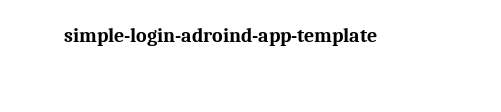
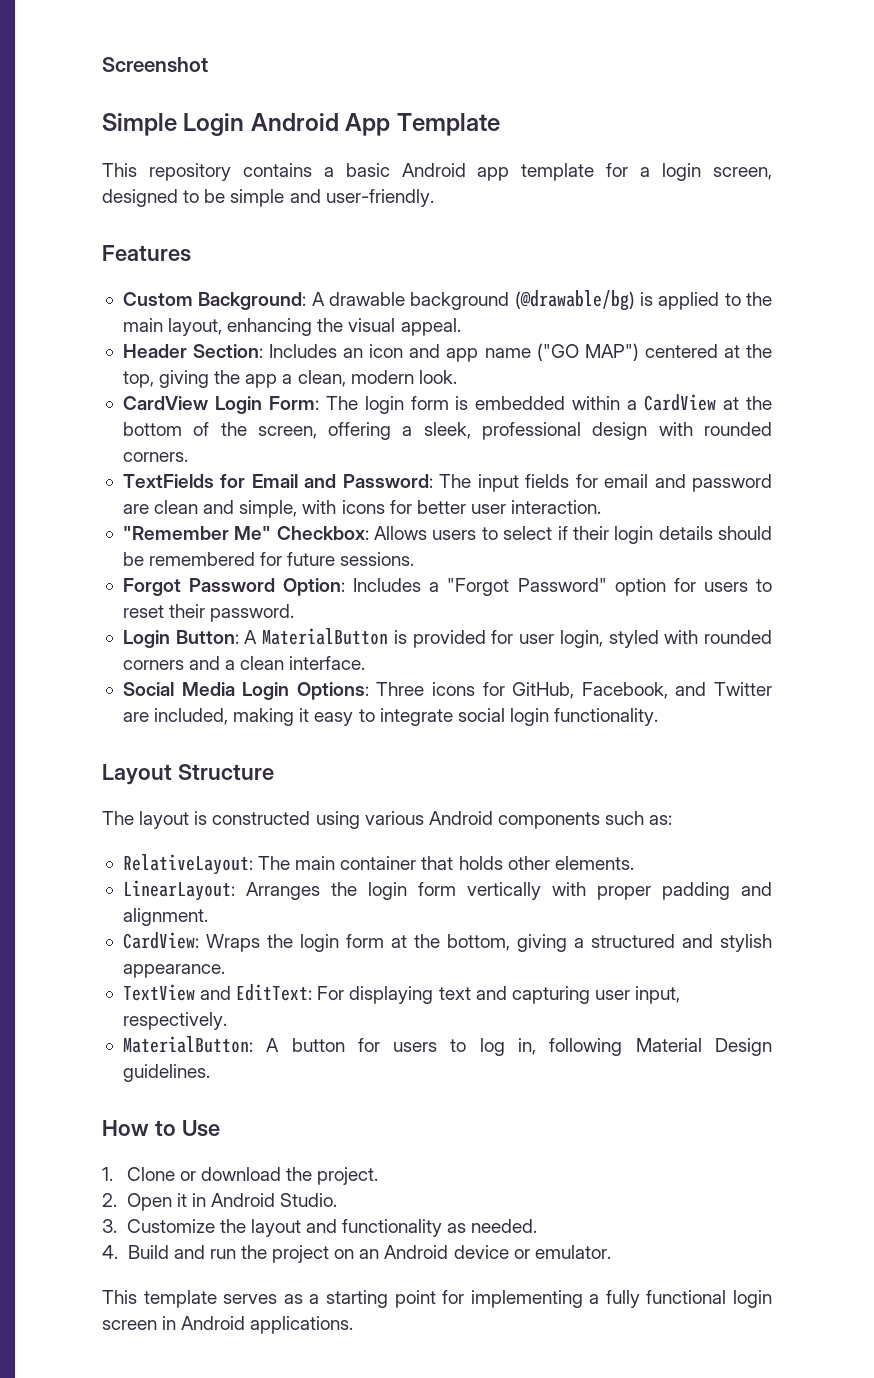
- simple-login-adroind-app-template
+ Screenshot
+ Simple Login Android App Template
+ This repository contains a basic Android app template for a login screen, designed to be simple and user-friendly.
+ Features
+ Custom Background: A drawable background (@drawable/bg) is applied to the main layout, enhancing the visual appeal.
+ Header Section: Includes an icon and app name ("GO MAP") centered at the top, giving the app a clean, modern look.
+ CardView Login Form: The login form is embedded within a CardView at the bottom of the screen, offering a sleek, professional design with rounded corners.
+ TextFields for Email and Password: The input fields for email and password are clean and simple, with icons for better user interaction.
+ "Remember Me" Checkbox: Allows users to select if their login details should be remembered for future sessions.
+ Forgot Password Option: Includes a "Forgot Password" option for users to reset their password.
+ Login Button: A MaterialButton is provided for user login, styled with rounded corners and a clean interface.
+ Social Media Login Options: Three icons for GitHub, Facebook, and Twitter are included, making it easy to integrate social login functionality.
+ Layout Structure
+ The layout is constructed using various Android components such as:
+ RelativeLayout: The main container that holds other elements.
+ LinearLayout: Arranges the login form vertically with proper padding and alignment.
+ CardView: Wraps the login form at the bottom, giving a structured and stylish appearance.
+ TextView and EditText: For displaying text and capturing user input, respectively.
+ MaterialButton: A button for users to log in, following Material Design guidelines.
+ How to Use
+ 1. Clone or download the project.
+ 2. Open it in Android Studio.
+ 3. Customize the layout and functionality as needed.
+ 4. Build and run the project on an Android device or emulator.
+ This template serves as a starting point for implementing a fully functional login screen in Android applications.

